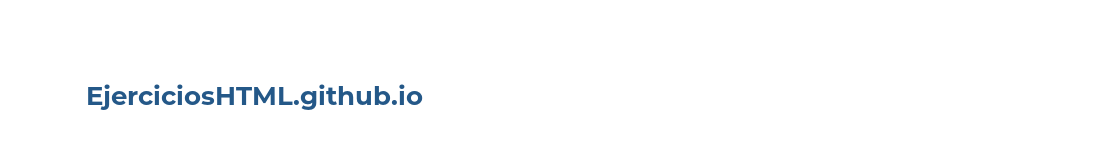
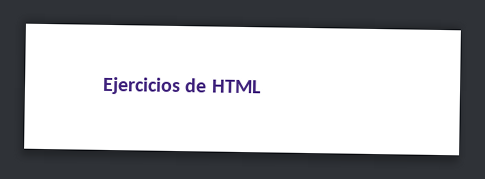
- EjerciciosHTML.github.io
+ Ejercicios de HTML

